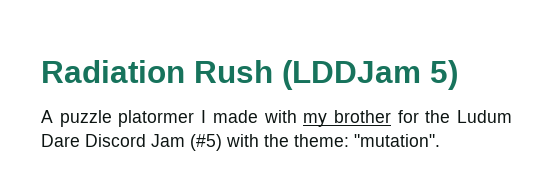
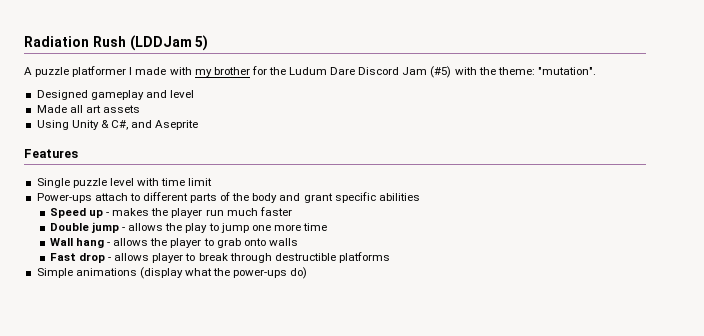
- A puzzle platormer I made with my brother for the Ludum Dare Discord Jam (#5) with the theme: "mutation".
+ A puzzle platformer I made with my brother for the Ludum Dare Discord Jam (#5) with the theme: "mutation".
+ Designed gameplay and level
+ Made all art assets
+ Using Unity & C#, and Aseprite
+ Features
+ Single puzzle level with time limit
+ Power-ups attach to different parts of the body and grant specific abilities
+ Speed up - makes the player run much faster
+ Double jump - allows the play to jump one more time
+ Wall hang - allows the player to grab onto walls
+ Fast drop - allows player to break through destructible platforms
+ Simple animations (display what the power-ups do)

